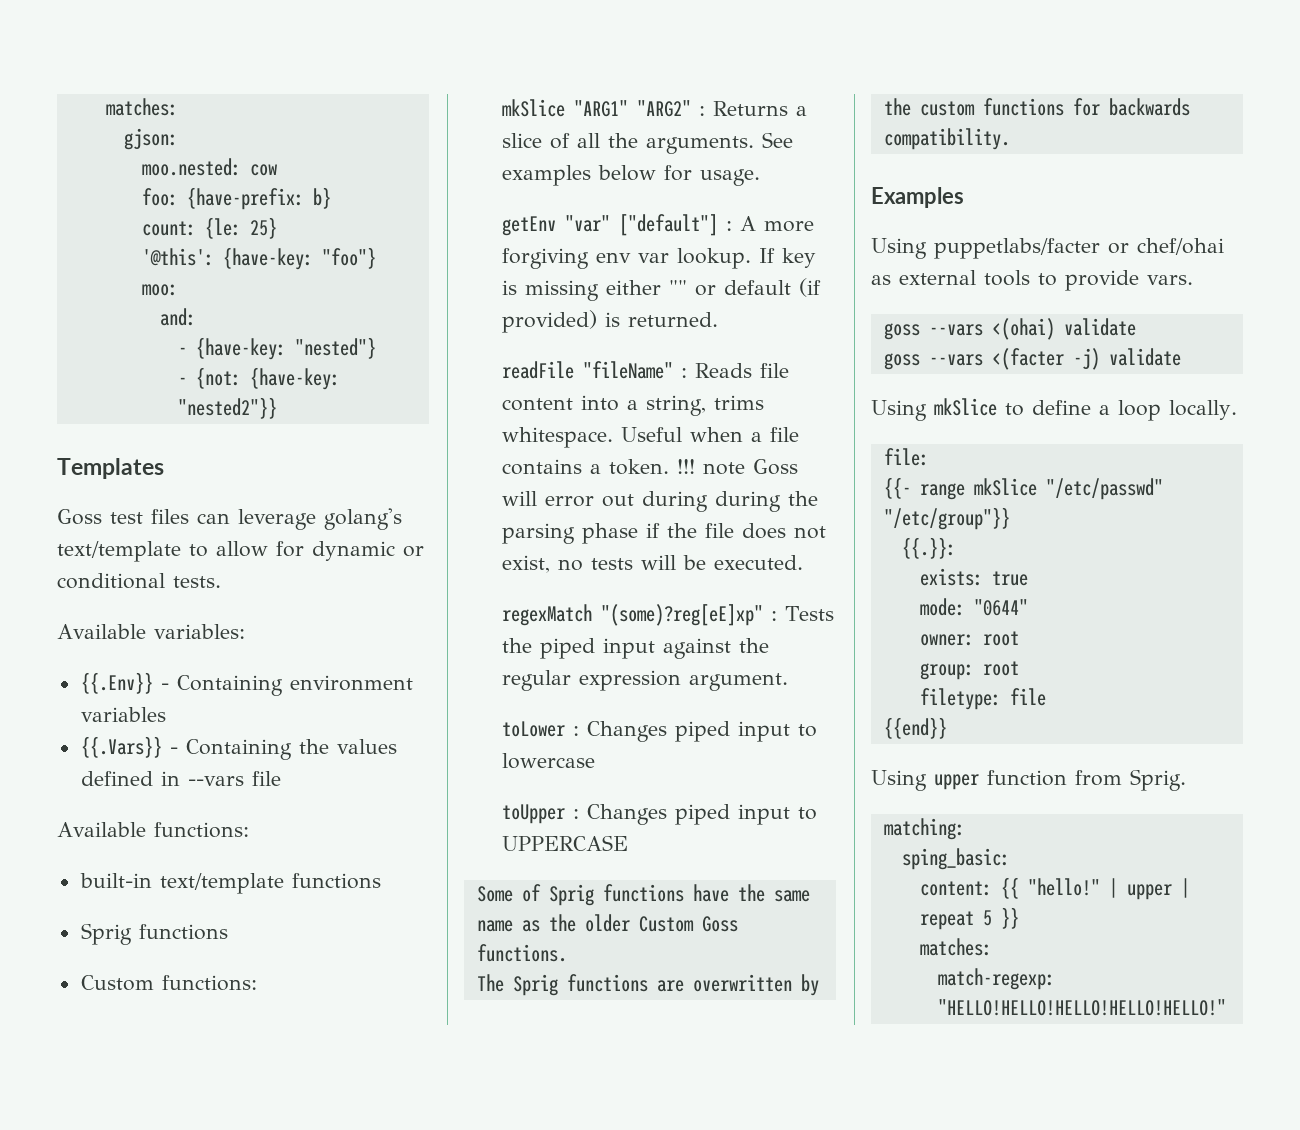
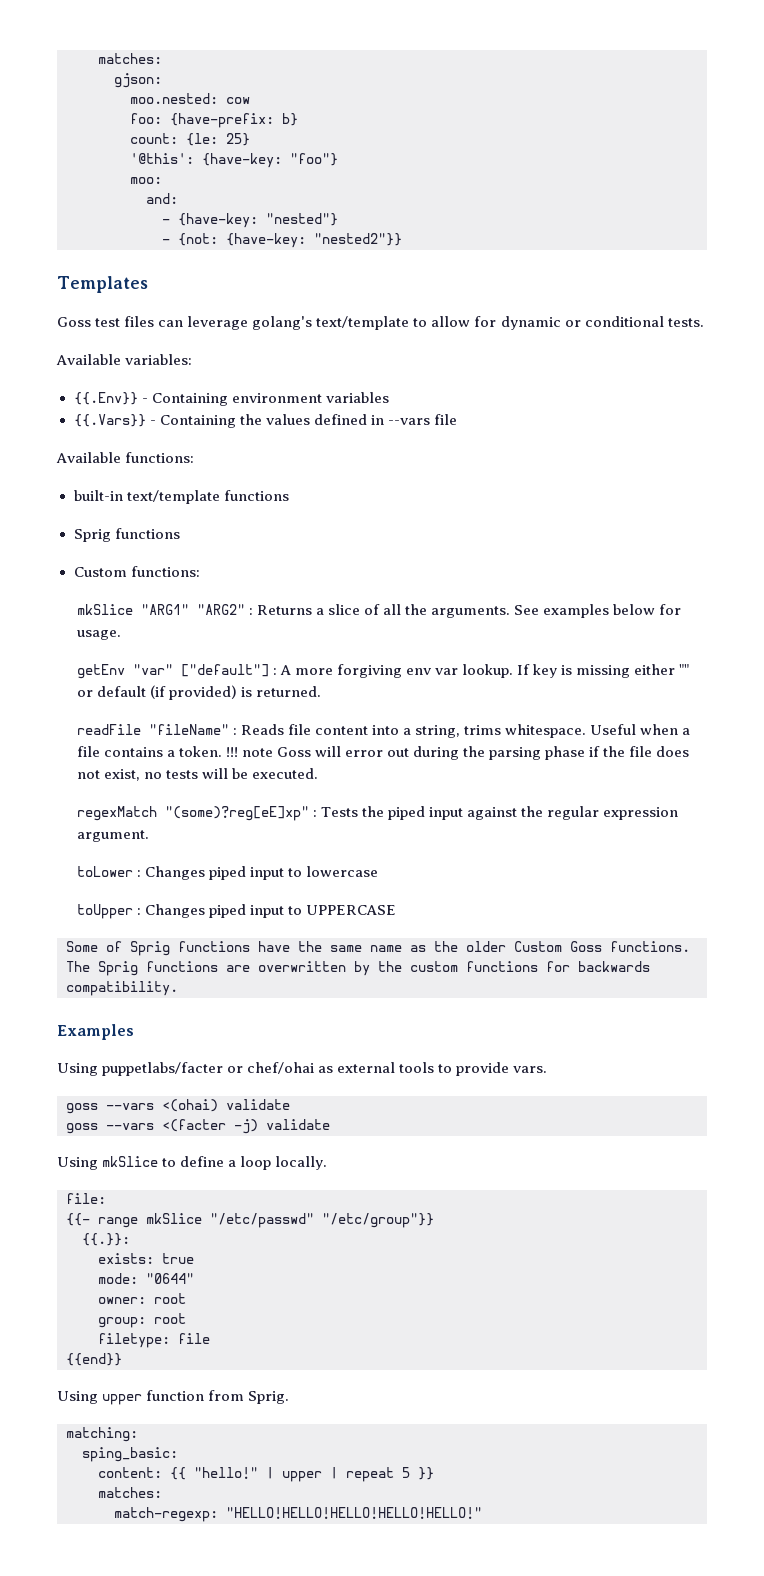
- !!! note Goss will error out during during the parsing phase if the file does not exist, no tests will be executed.
+ !!! note Goss will error out during the parsing phase if the file does not exist, no tests will be executed.

